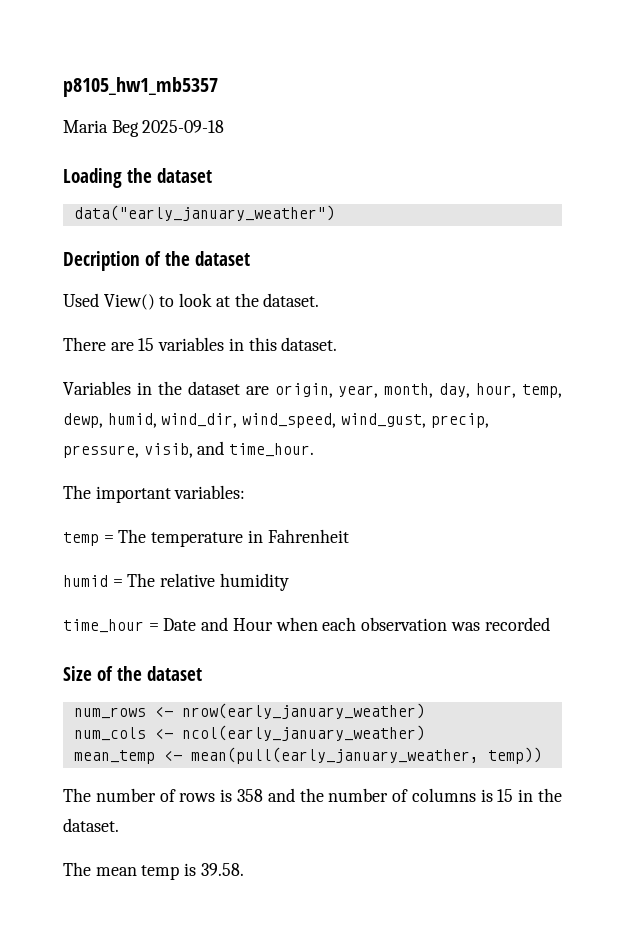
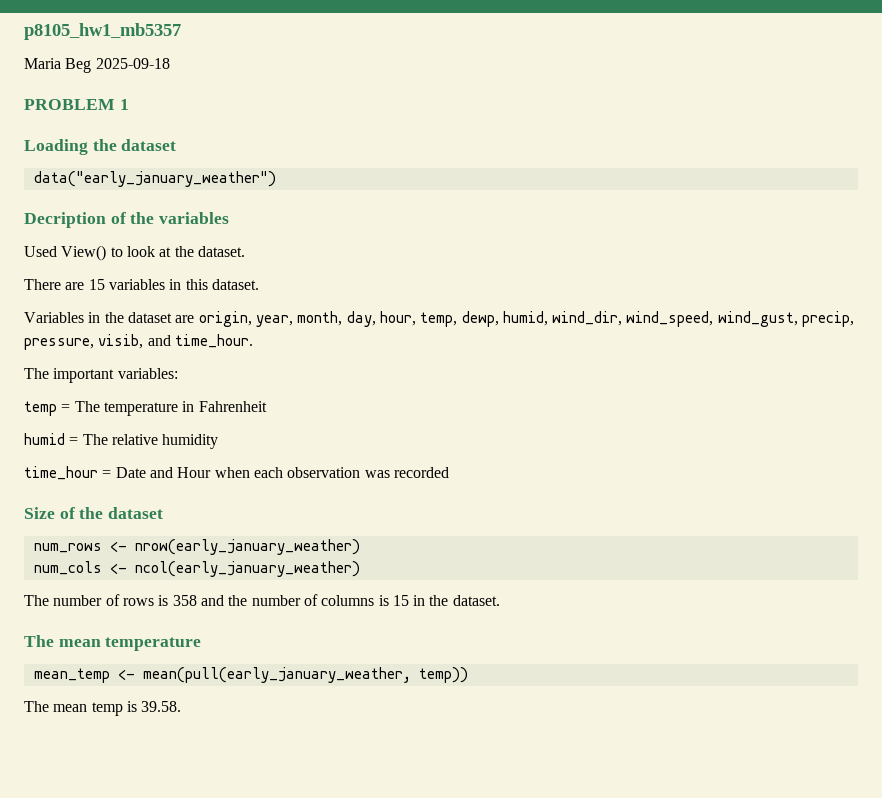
+ PROBLEM 1
- Decription of the dataset
+ Decription of the variables
- mean_temp <- mean(pull(early_january_weather, temp))
+ The mean temperature
+ mean_temp <- mean(pull(early_january_weather, temp))

